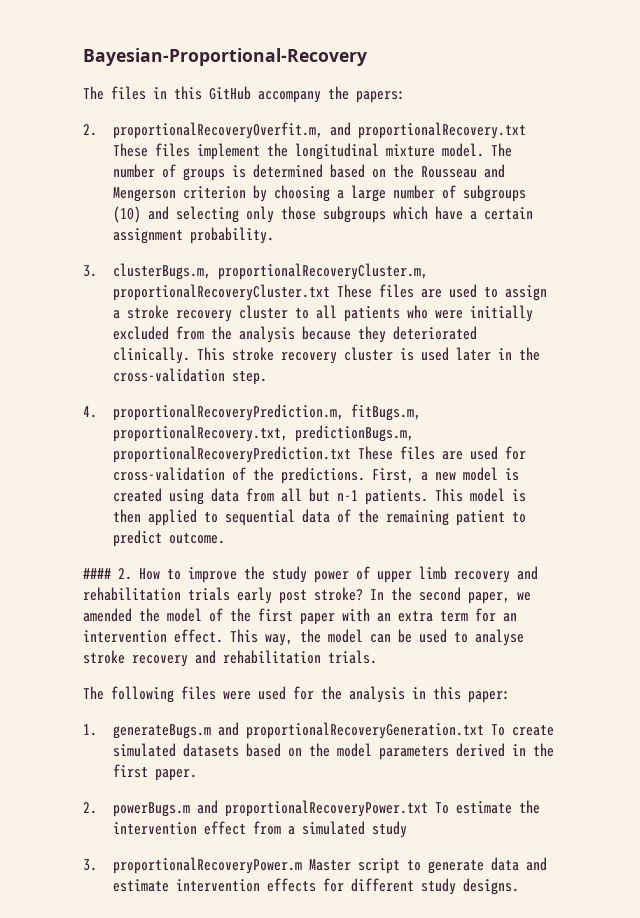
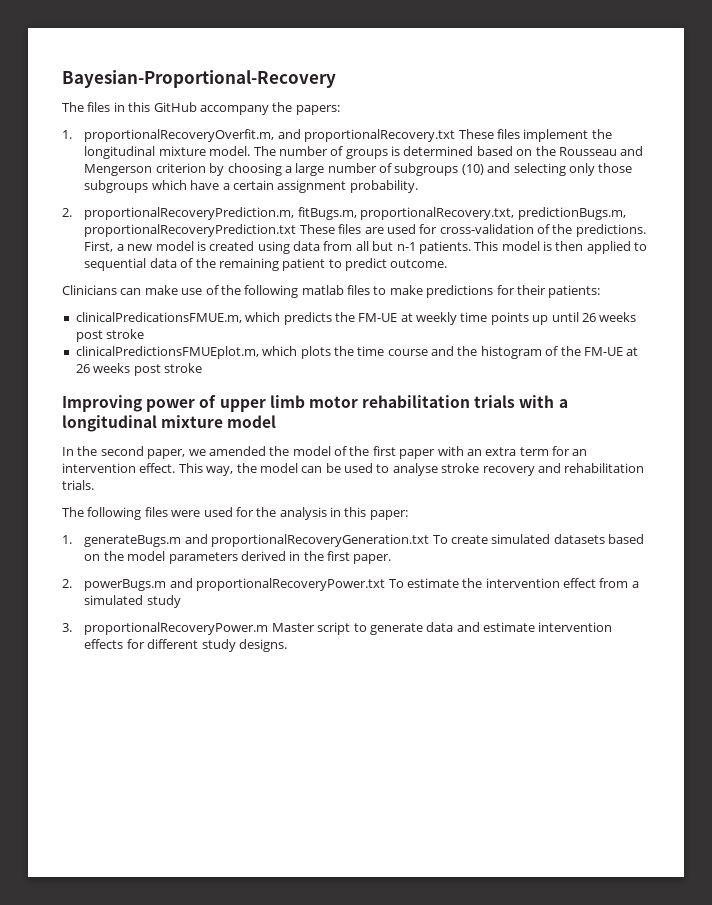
- 2. proportionalRecoveryOverfit.m, and proportionalRecovery.txt These files implement the longitudinal mixture model.
+ 1. proportionalRecoveryOverfit.m, and proportionalRecovery.txt These files implement the longitudinal mixture model.
- 3. clusterBugs.m, proportionalRecoveryCluster.m, proportionalRecoveryCluster.txt These files are used to assign a stroke recovery cluster to all patients who were initially excluded from the analysis because they deteriorated clinically. This stroke recovery cluster is used later in the cross-validation step.
- 4. proportionalRecoveryPrediction.m, fitBugs.m, proportionalRecovery.txt, predictionBugs.m, proportionalRecoveryPrediction.txt These files are used for cross-validation of the predictions.
+ 2. proportionalRecoveryPrediction.m, fitBugs.m, proportionalRecovery.txt, predictionBugs.m, proportionalRecoveryPrediction.txt These files are used for cross-validation of the predictions.
- #### 2. How to improve the study power of upper limb recovery and rehabilitation trials early post stroke? In the second paper, we amended the model of the first paper with an extra term for an intervention effect.
+ Clinicians can make use of the following matlab files to make predictions for their patients:
+ clinicalPredicationsFMUE.m, which predicts the FM-UE at weekly time points up until 26 weeks post stroke
+ clinicalPredictionsFMUEplot.m, which plots the time course and the histogram of the FM-UE at 26 weeks post stroke
+ Improving power of upper limb motor rehabilitation trials with a longitudinal mixture model
+ In the second paper, we amended the model of the first paper with an extra term for an intervention effect.

